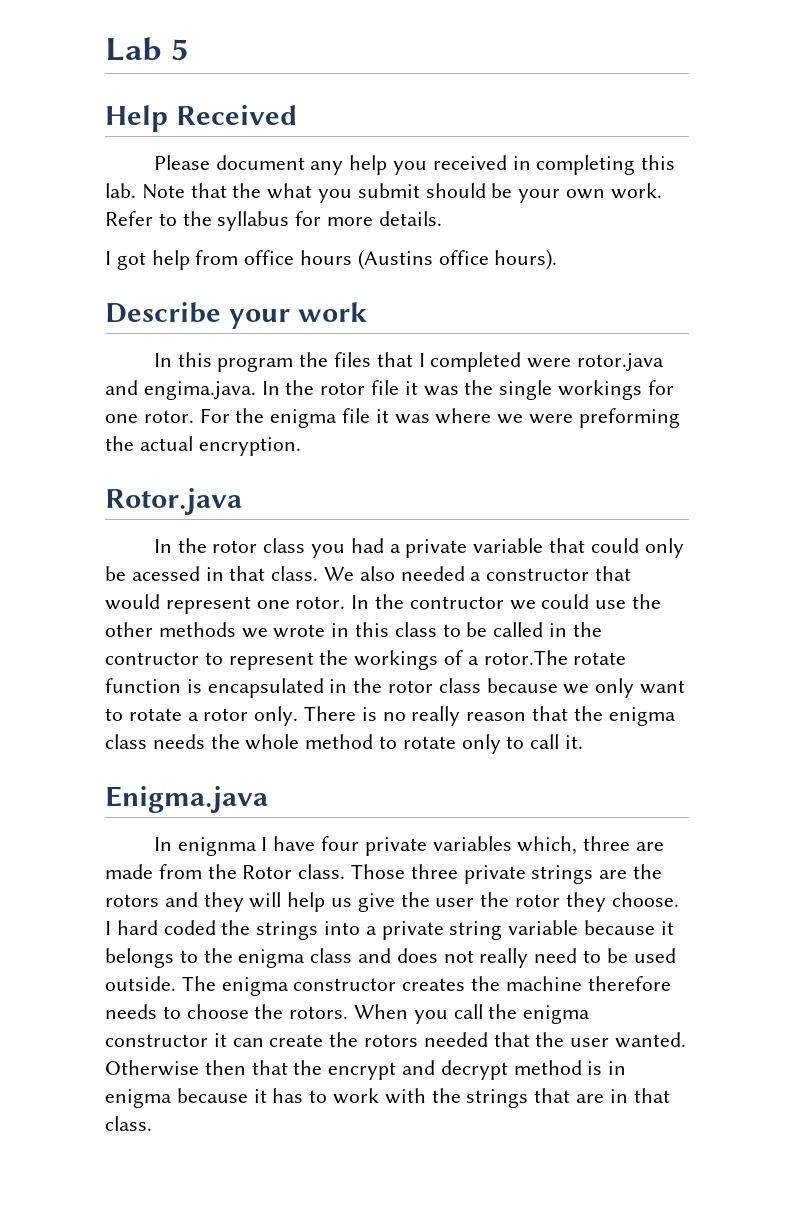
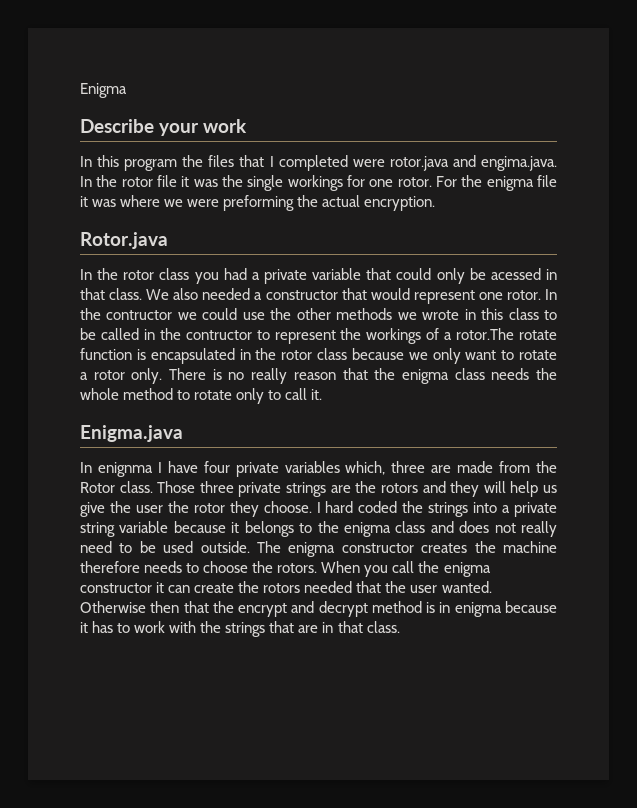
- Lab 5
- Help Received
- Please document any help you received in completing this lab. Note that the what you submit should be your own work. Refer to the syllabus for more details.
- I got help from office hours (Austins office hours).
+ Enigma

